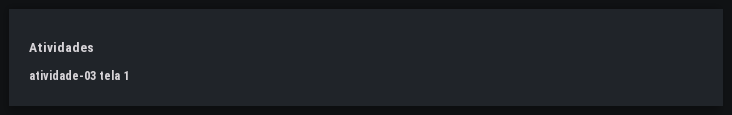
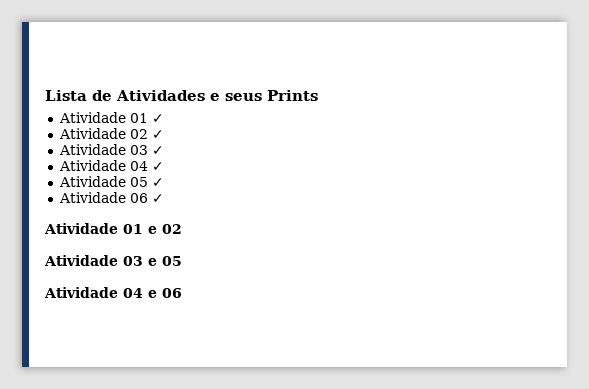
- Atividades
- atividade-03 tela 1
+ Lista de Atividades e seus Prints
+ Atividade 01 ✓
+ Atividade 02 ✓
+ Atividade 03 ✓
+ Atividade 04 ✓
+ Atividade 05 ✓
+ Atividade 06 ✓
+ Atividade 01 e 02
+ Atividade 03 e 05
+ Atividade 04 e 06

